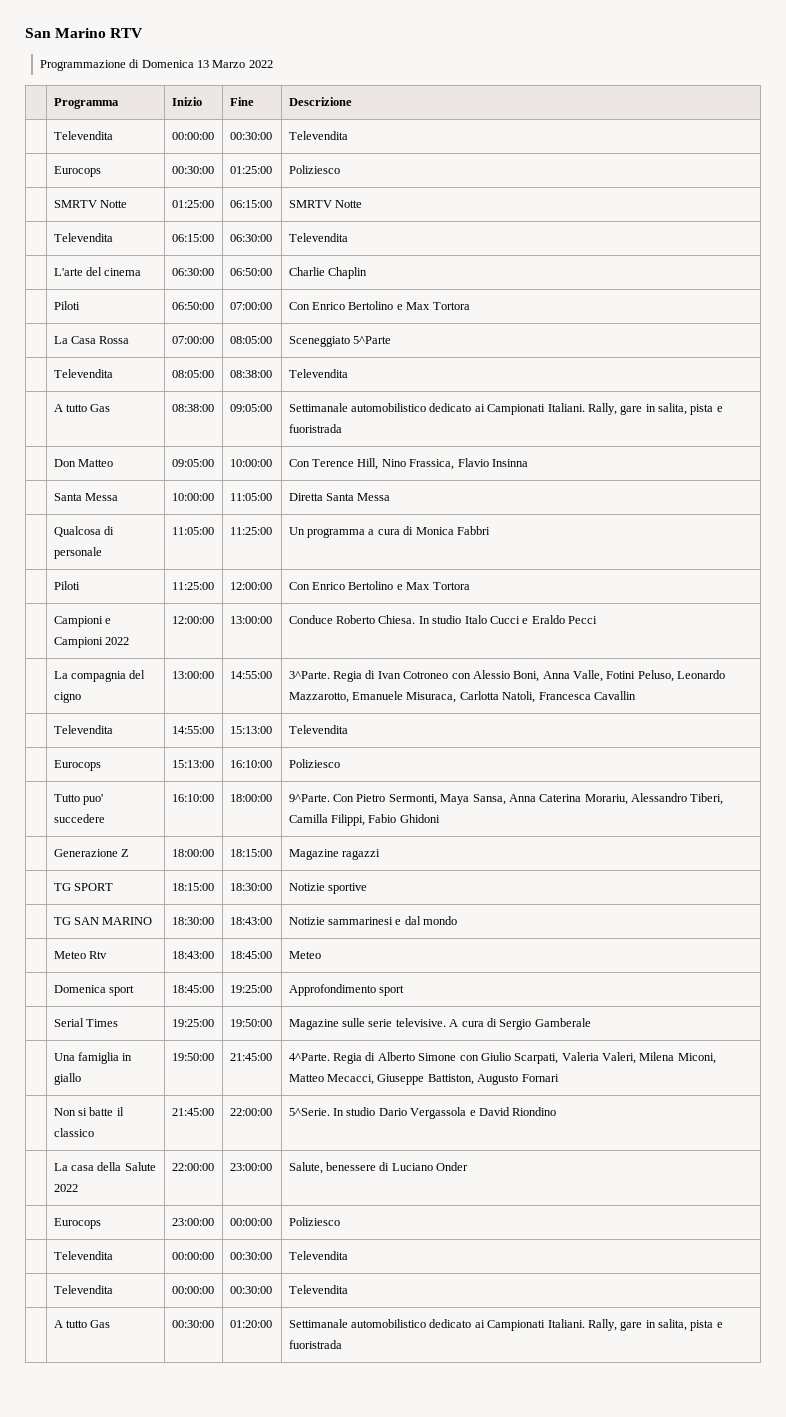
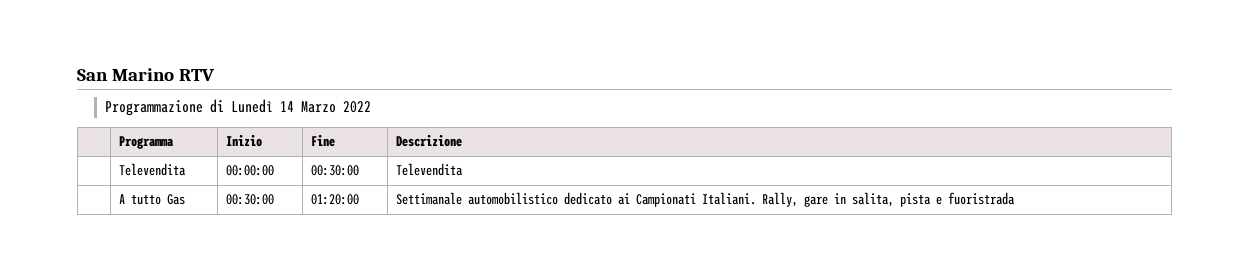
- Programmazione di Domenica 13 Marzo 2022
+ Programmazione di Lunedì 14 Marzo 2022
- | Eurocops | 00:30:00 | 01:25:00 | Poliziesco
- | SMRTV Notte | 01:25:00 | 06:15:00 | SMRTV Notte
- | Televendita | 06:15:00 | 06:30:00 | Televendita
- | L'arte del cinema | 06:30:00 | 06:50:00 | Charlie Chaplin
- | Piloti | 06:50:00 | 07:00:00 | Con Enrico Bertolino e Max Tortora
- | La Casa Rossa | 07:00:00 | 08:05:00 | Sceneggiato 5^Parte
- | Televendita | 08:05:00 | 08:38:00 | Televendita
- | A tutto Gas | 08:38:00 | 09:05:00 | Settimanale automobilistico dedicato ai Campionati Italiani. Rally, gare in salita, pista e fuoristrada
- | Don Matteo | 09:05:00 | 10:00:00 | Con Terence Hill, Nino Frassica, Flavio Insinna
- | Santa Messa | 10:00:00 | 11:05:00 | Diretta Santa Messa
- | Qualcosa di personale | 11:05:00 | 11:25:00 | Un programma a cura di Monica Fabbri
- | Piloti | 11:25:00 | 12:00:00 | Con Enrico Bertolino e Max Tortora
- | Campioni e Campioni 2022 | 12:00:00 | 13:00:00 | Conduce Roberto Chiesa. In studio Italo Cucci e Eraldo Pecci
- | La compagnia del cigno | 13:00:00 | 14:55:00 | 3^Parte. Regia di Ivan Cotroneo con Alessio Boni, Anna Valle, Fotini Peluso, Leonardo Mazzarotto, Emanuele Misuraca, Carlotta Natoli, Francesca Cavallin
- | Televendita | 14:55:00 | 15:13:00 | Televendita
- | Eurocops | 15:13:00 | 16:10:00 | Poliziesco
- | Tutto puo' succedere | 16:10:00 | 18:00:00 | 9^Parte. Con Pietro Sermonti, Maya Sansa, Anna Caterina Morariu, Alessandro Tiberi, Camilla Filippi, Fabio Ghidoni
- | Generazione Z | 18:00:00 | 18:15:00 | Magazine ragazzi
- | TG SPORT | 18:15:00 | 18:30:00 | Notizie sportive
- | TG SAN MARINO | 18:30:00 | 18:43:00 | Notizie sammarinesi e dal mondo
- | Meteo Rtv | 18:43:00 | 18:45:00 | Meteo
- | Domenica sport | 18:45:00 | 19:25:00 | Approfondimento sport
- | Serial Times | 19:25:00 | 19:50:00 | Magazine sulle serie televisive. A cura di Sergio Gamberale
- | Una famiglia in giallo | 19:50:00 | 21:45:00 | 4^Parte. Regia di Alberto Simone con Giulio Scarpati, Valeria Valeri, Milena Miconi, Matteo Mecacci, Giuseppe Battiston, Augusto Fornari
- | Non si batte il classico | 21:45:00 | 22:00:00 | 5^Serie. In studio Dario Vergassola e David Riondino
- | La casa della Salute 2022 | 22:00:00 | 23:00:00 | Salute, benessere di Luciano Onder
- | Eurocops | 23:00:00 | 00:00:00 | Poliziesco
- | Televendita | 00:00:00 | 00:30:00 | Televendita
- | Televendita | 00:00:00 | 00:30:00 | Televendita

